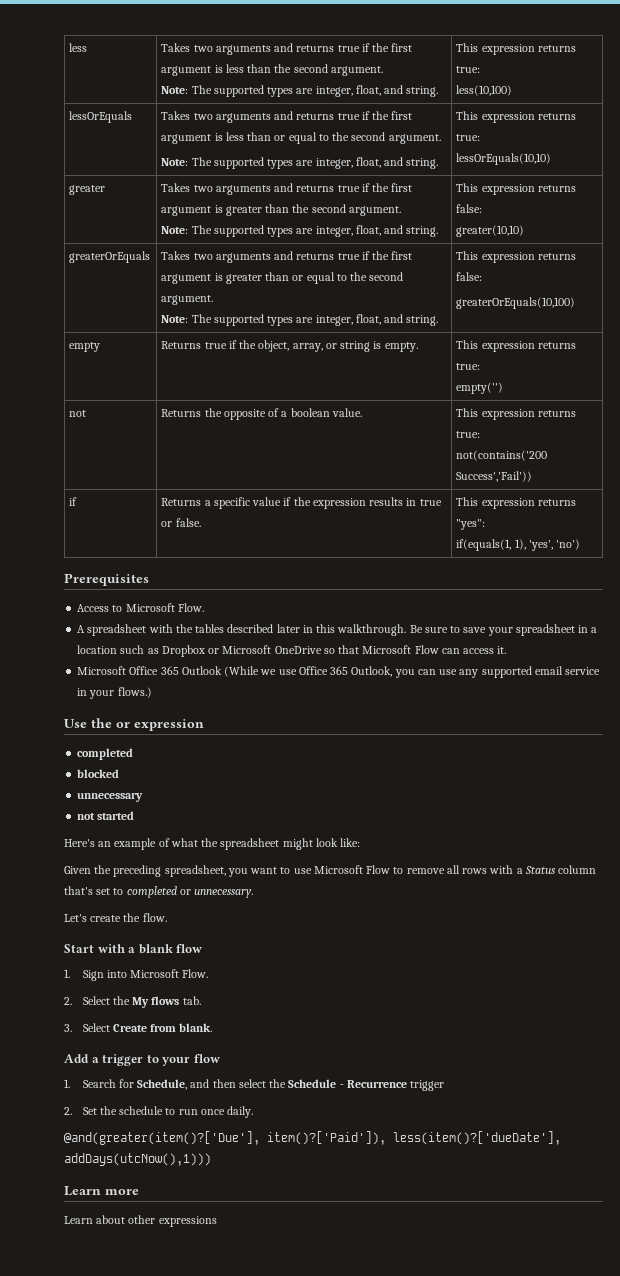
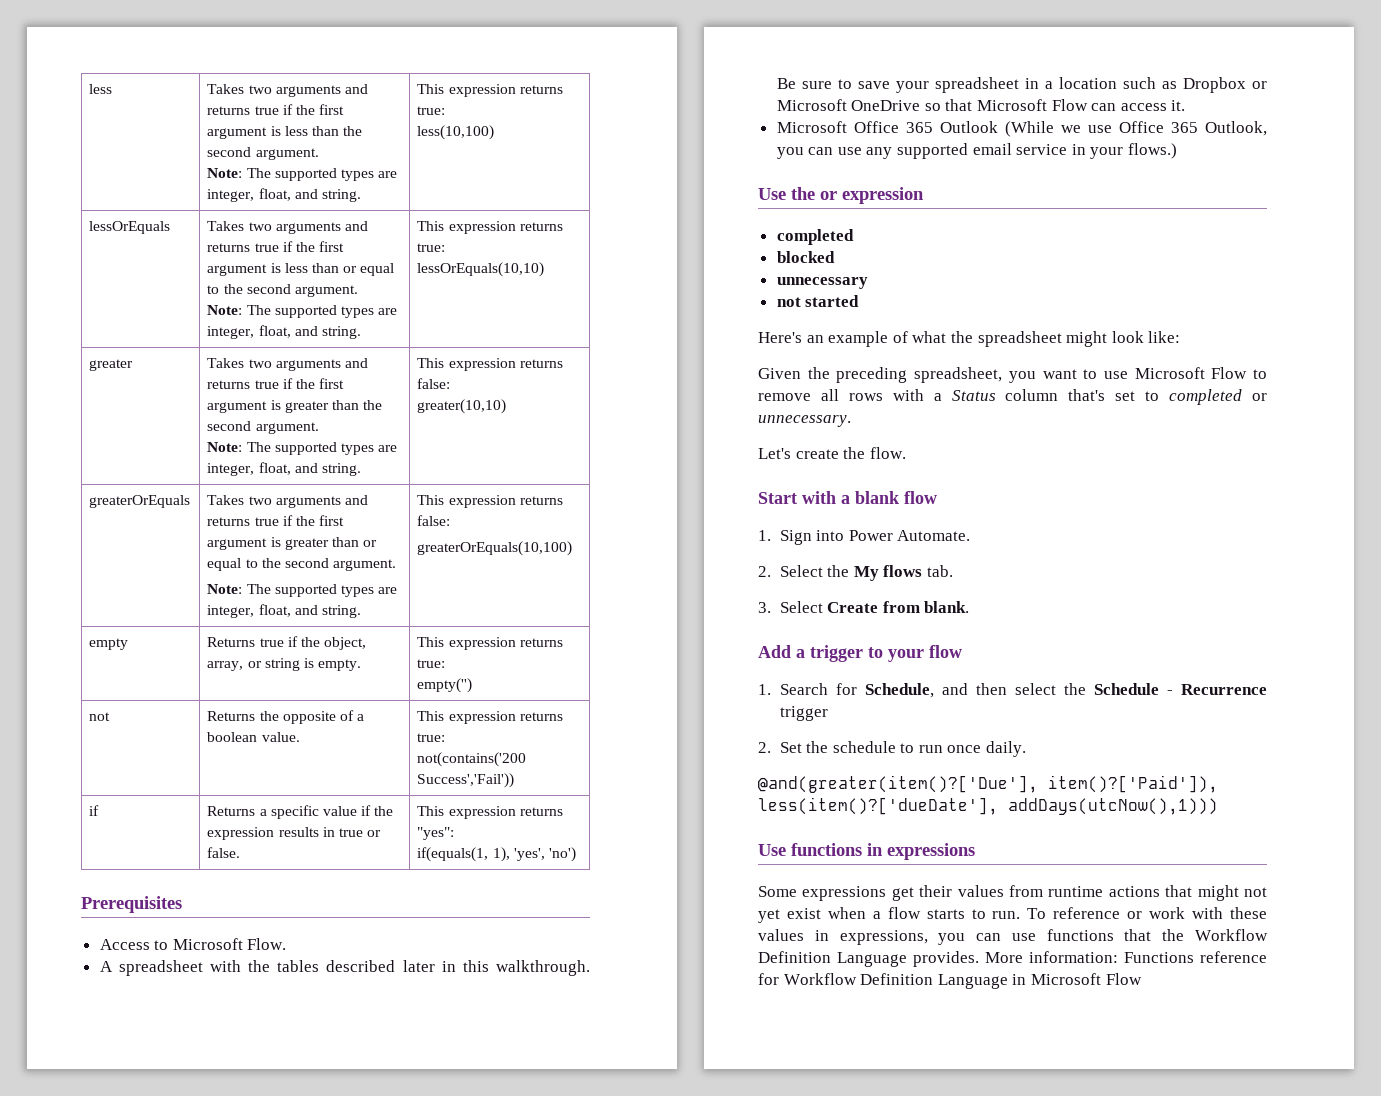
- 1. Sign into Microsoft Flow.
+ 1. Sign into Power Automate.
- Learn more
- Learn about other expressions
+ Use functions in expressions
+ Some expressions get their values from runtime actions that might not yet exist when a flow starts to run. To reference or work with these values in expressions, you can use functions that the Workflow Definition Language provides. More information: Functions reference for Workflow Definition Language in Microsoft Flow

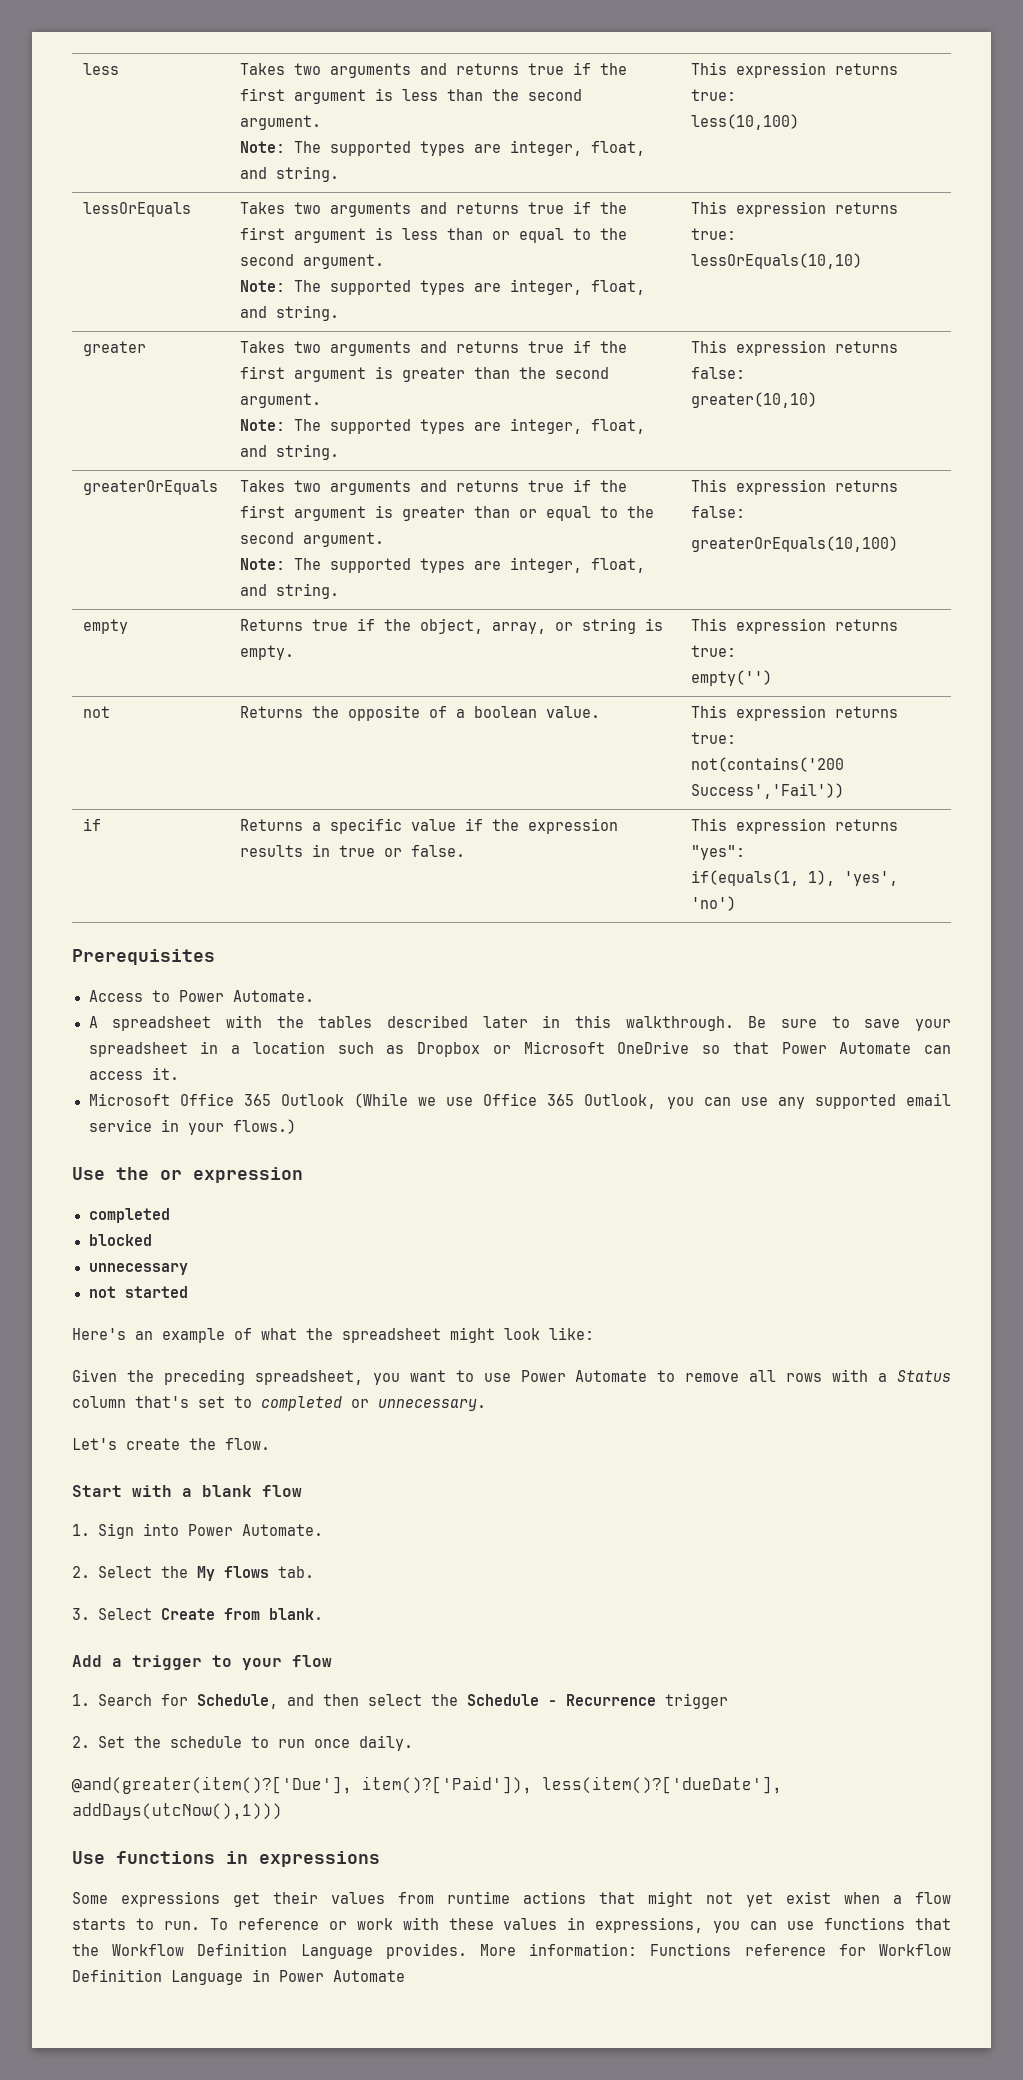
- Access to Microsoft Flow.
+ Access to Power Automate.
- Be sure to save your spreadsheet in a location such as Dropbox or Microsoft OneDrive so that Microsoft Flow can access it.
+ Be sure to save your spreadsheet in a location such as Dropbox or Microsoft OneDrive so that Power Automate can access it.
- Given the preceding spreadsheet, you want to use Microsoft Flow to remove all rows with a Status column that's set to completed or unnecessary.
+ Given the preceding spreadsheet, you want to use Power Automate to remove all rows with a Status column that's set to completed or unnecessary.
- More information: Functions reference for Workflow Definition Language in Microsoft Flow
+ More information: Functions reference for Workflow Definition Language in Power Automate

